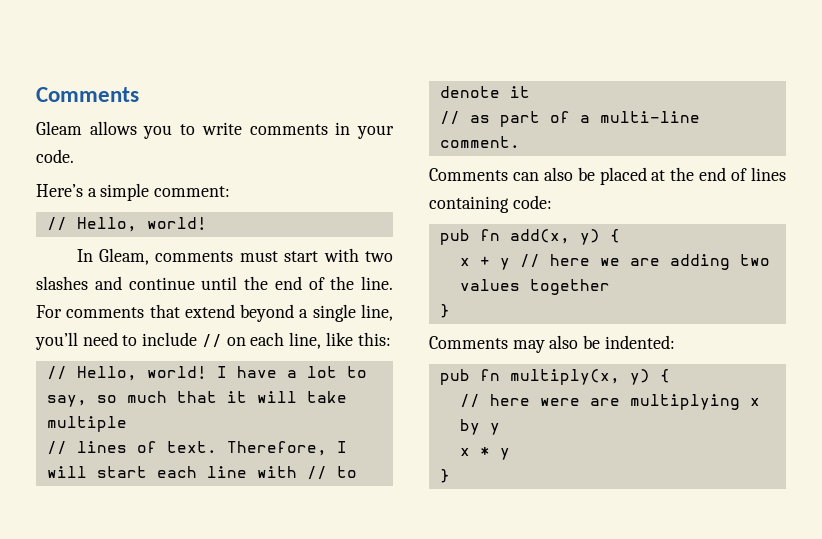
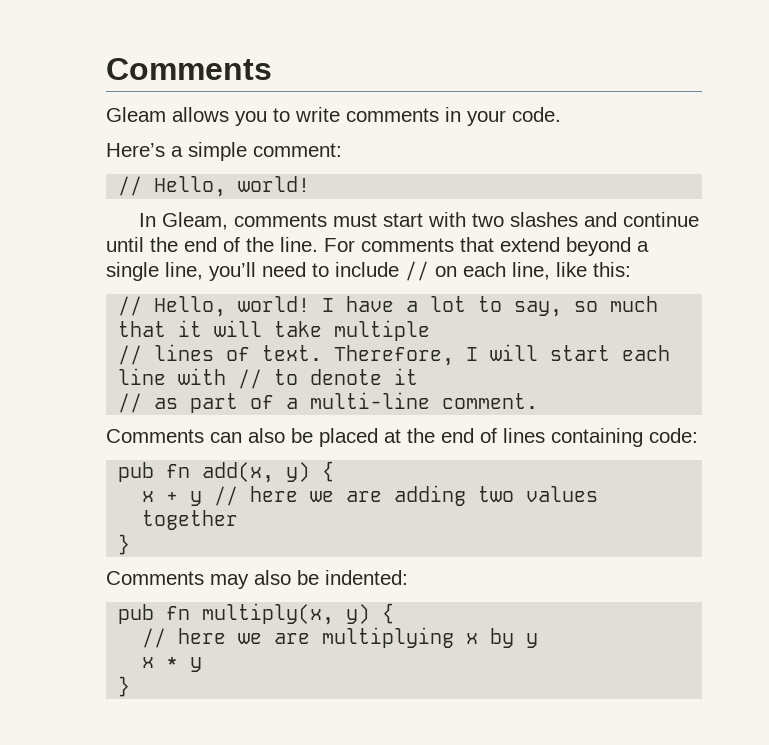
- // here were are multiplying x by y
+ // here we are multiplying x by y

